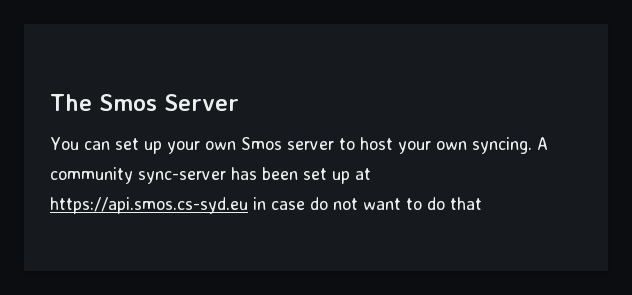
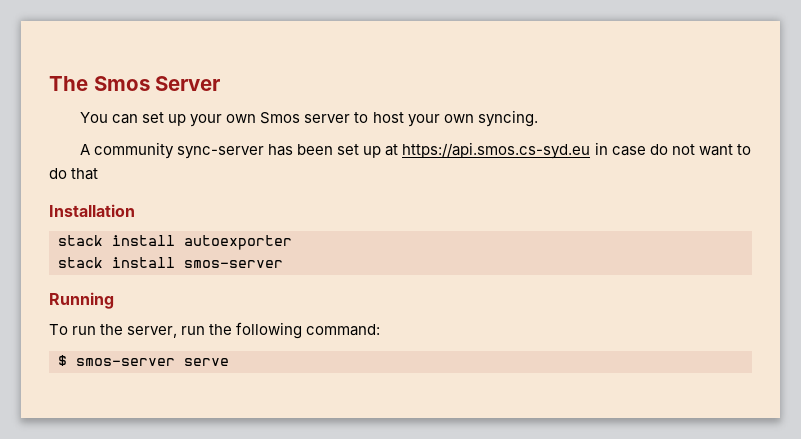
- You can set up your own Smos server to host your own syncing. A community sync-server has been set up at https://api.smos.cs-syd.eu in case do not want to do that
+ You can set up your own Smos server to host your own syncing.
+ A community sync-server has been set up at https://api.smos.cs-syd.eu in case do not want to do that
+ Installation
+ stack install autoexporter
+ stack install smos-server
+ Running
+ To run the server, run the following command:
+ $ smos-server serve

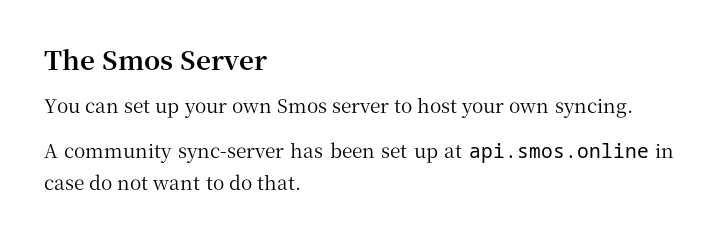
- A community sync-server has been set up at https://api.smos.cs-syd.eu in case do not want to do that
- Installation
- stack install autoexporter
- stack install smos-server
- Running
- To run the server, run the following command:
- $ smos-server serve
+ A community sync-server has been set up at api.smos.online in case do not want to do that.

